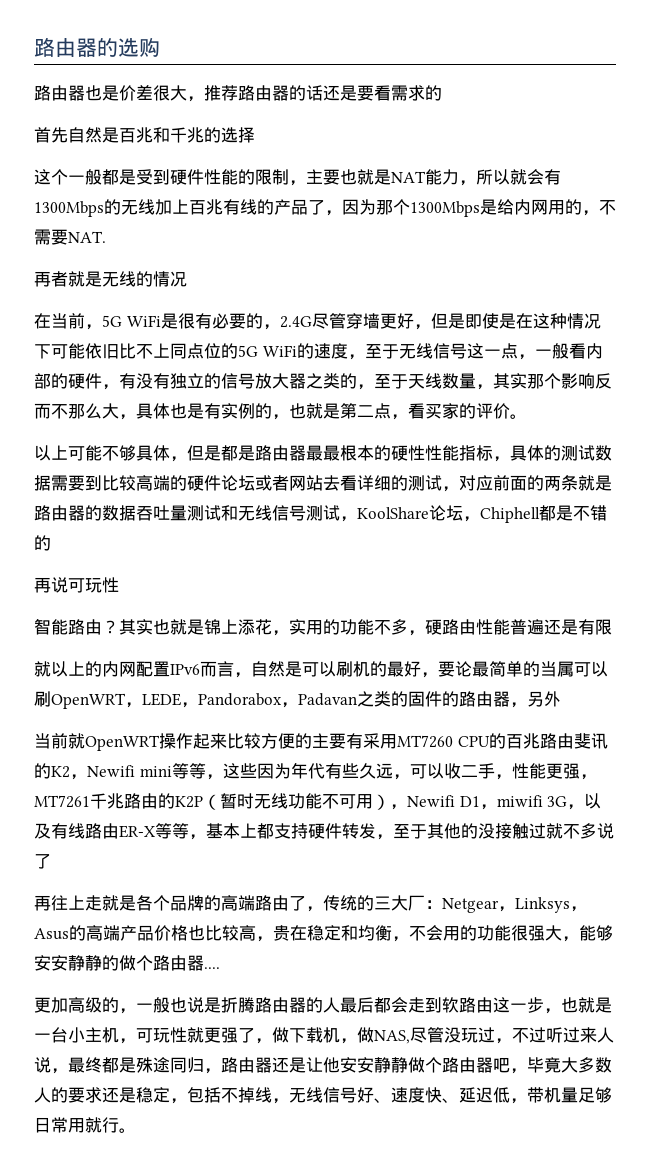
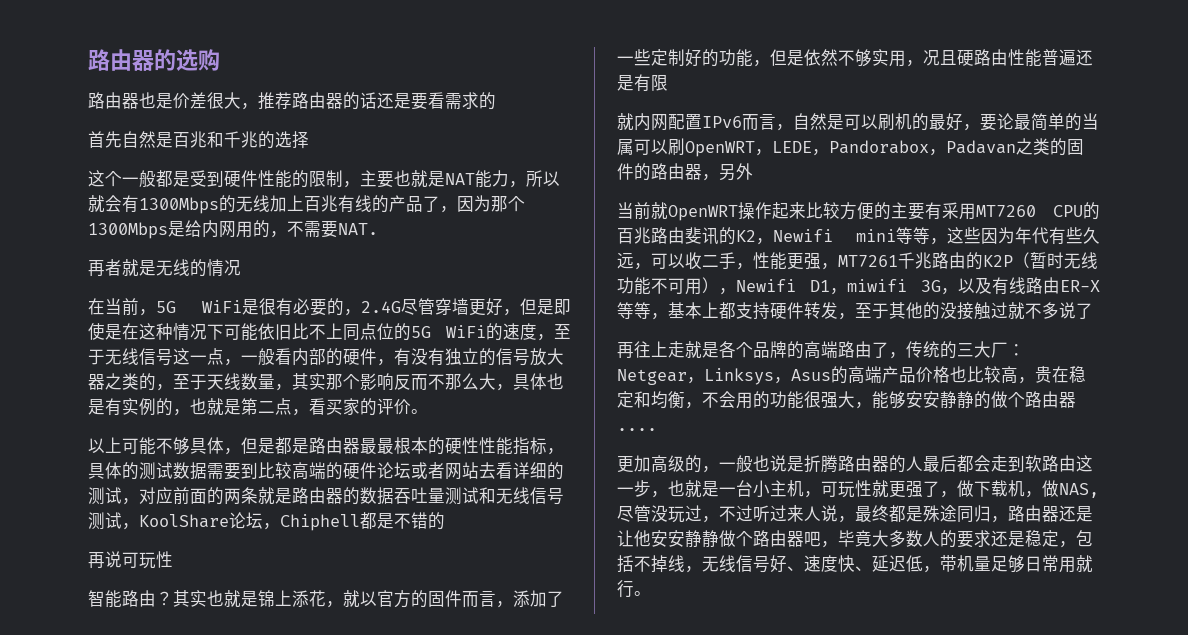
- 其实也就是锦上添花，实用的功能不多，硬路由性能普遍还是有限
+ 其实也就是锦上添花，就以官方的固件而言，添加了一些定制好的功能，但是依然不够实用，况且硬路由性能普遍还是有限
- 就以上的内网配置IPv6而言，自然是可以刷机的最好，要论最简单的当属可以刷OpenWRT，LEDE，Pandorabox，Padavan之类的固件的路由器，另外
+ 就内网配置IPv6而言，自然是可以刷机的最好，要论最简单的当属可以刷OpenWRT，LEDE，Pandorabox，Padavan之类的固件的路由器，另外

